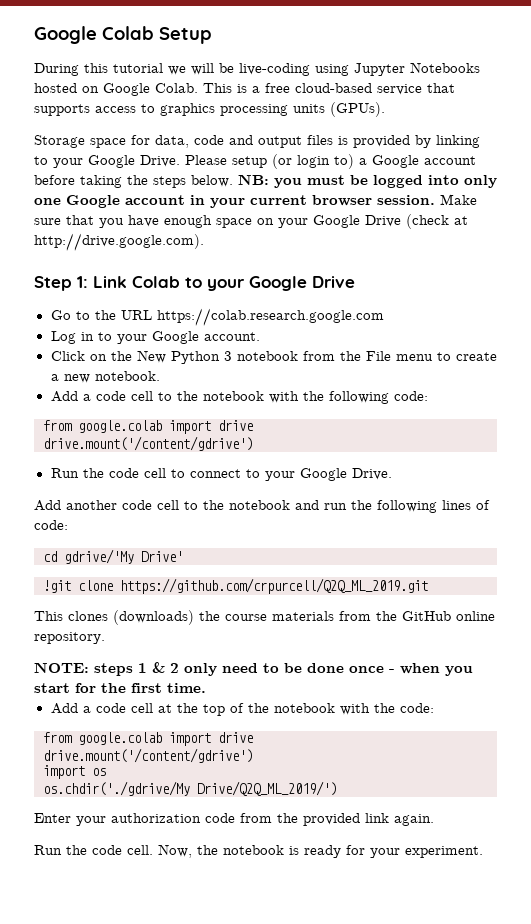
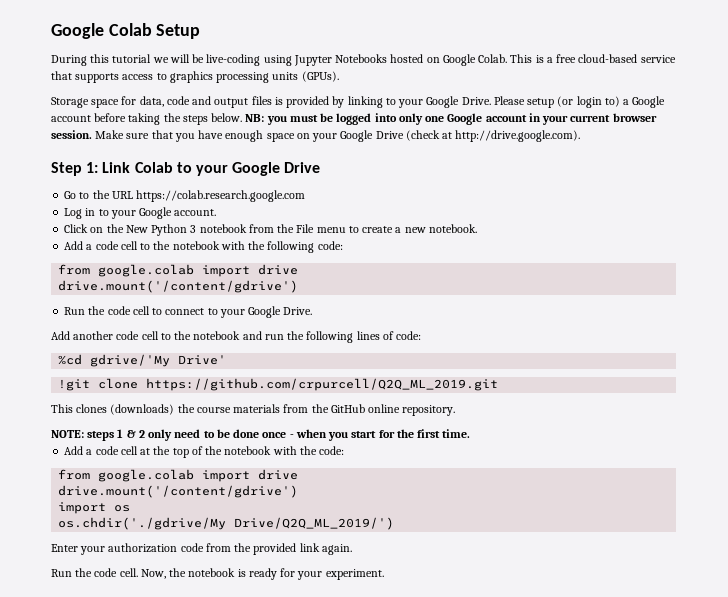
- cd gdrive/'My Drive'
+ %cd gdrive/'My Drive'

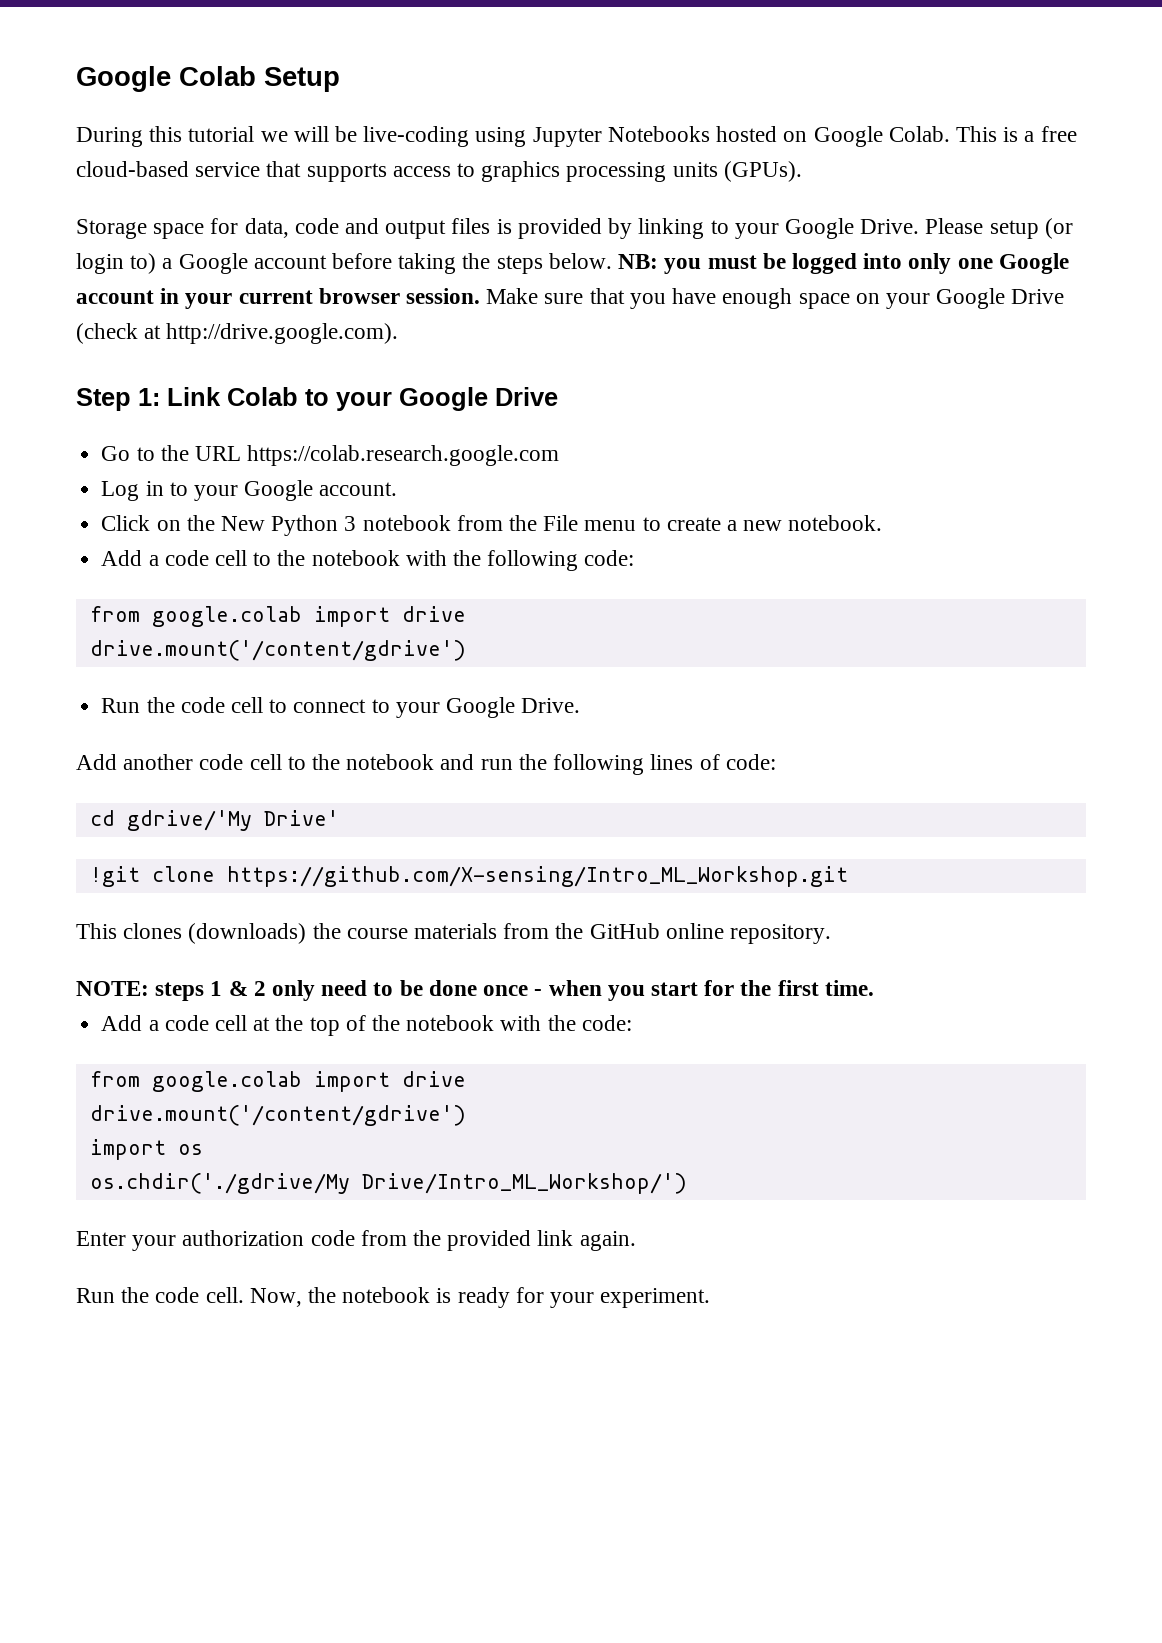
- %cd gdrive/'My Drive'
+ cd gdrive/'My Drive'
- !git clone https://github.com/crpurcell/Q2Q_ML_2019.git
+ !git clone https://github.com/X-sensing/Intro_ML_Workshop.git
- os.chdir('./gdrive/My Drive/Q2Q_ML_2019/')
+ os.chdir('./gdrive/My Drive/Intro_ML_Workshop/')

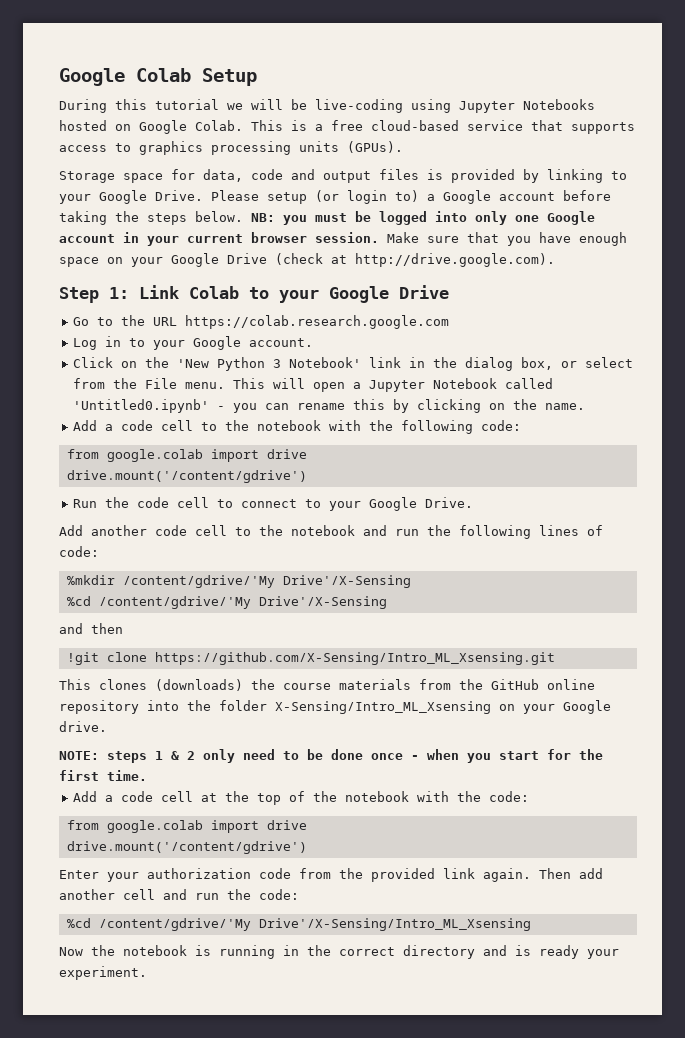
- Click on the New Python 3 notebook from the File menu to create a new notebook.
+ Click on the 'New Python 3 Notebook' link in the dialog box, or select from the File menu. This will open a Jupyter Notebook called 'Untitled0.ipynb' - you can rename this by clicking on the name.
- cd gdrive/'My Drive'
+ %mkdir /content/gdrive/'My Drive'/X-Sensing
+ %cd /content/gdrive/'My Drive'/X-Sensing
+ and then
- !git clone https://github.com/X-sensing/Intro_ML_Workshop.git
+ !git clone https://github.com/X-Sensing/Intro_ML_Xsensing.git
- This clones (downloads) the course materials from the GitHub online repository.
+ This clones (downloads) the course materials from the GitHub online repository into the folder X-Sensing/Intro_ML_Xsensing on your Google drive.
- import os
- os.chdir('./gdrive/My Drive/Intro_ML_Workshop/')
- Enter your authorization code from the provided link again.
- Run the code cell. Now, the notebook is ready for your experiment.
+ Enter your authorization code from the provided link again. Then add another cell and run the code:
+ %cd /content/gdrive/'My Drive'/X-Sensing/Intro_ML_Xsensing
+ Now the notebook is running in the correct directory and is ready your experiment.

